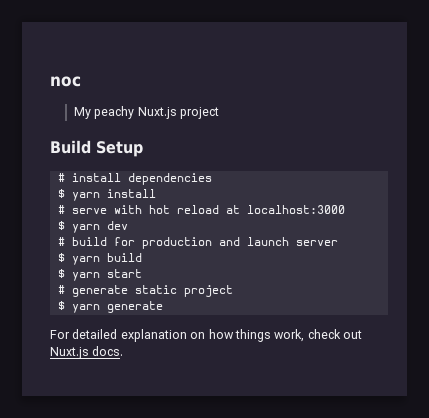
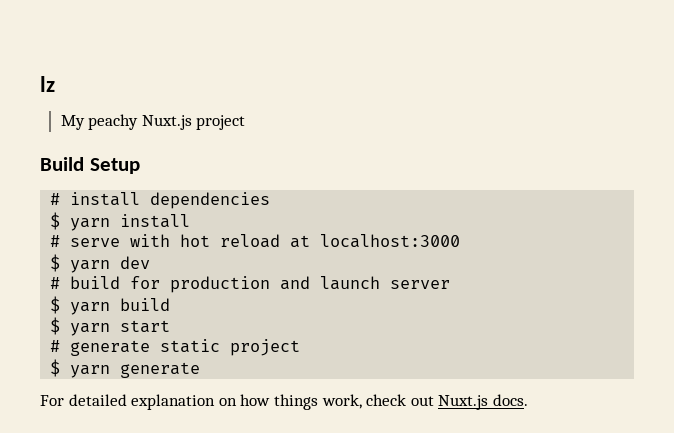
- noc
+ lz

